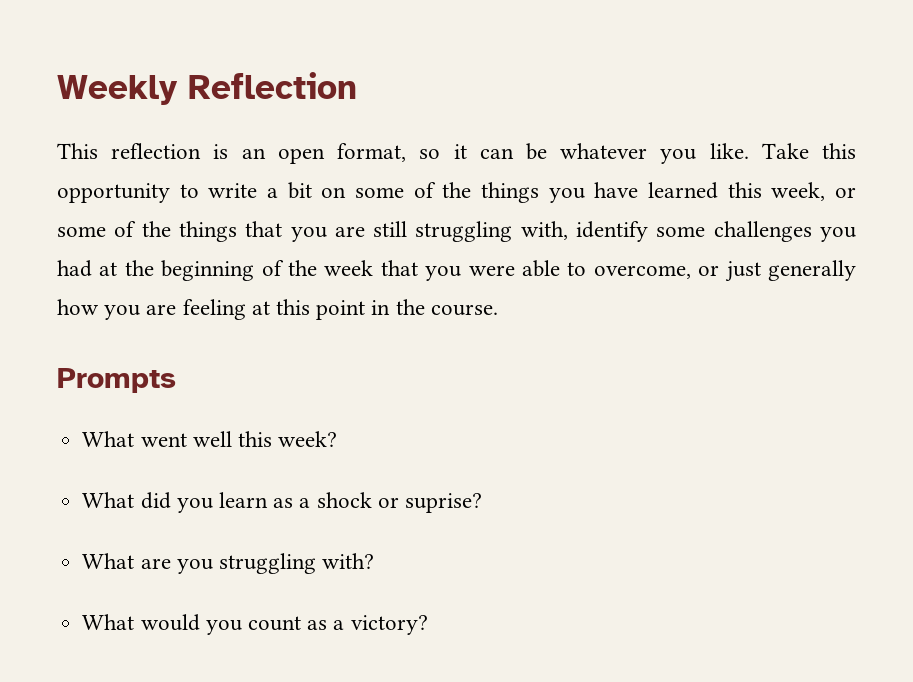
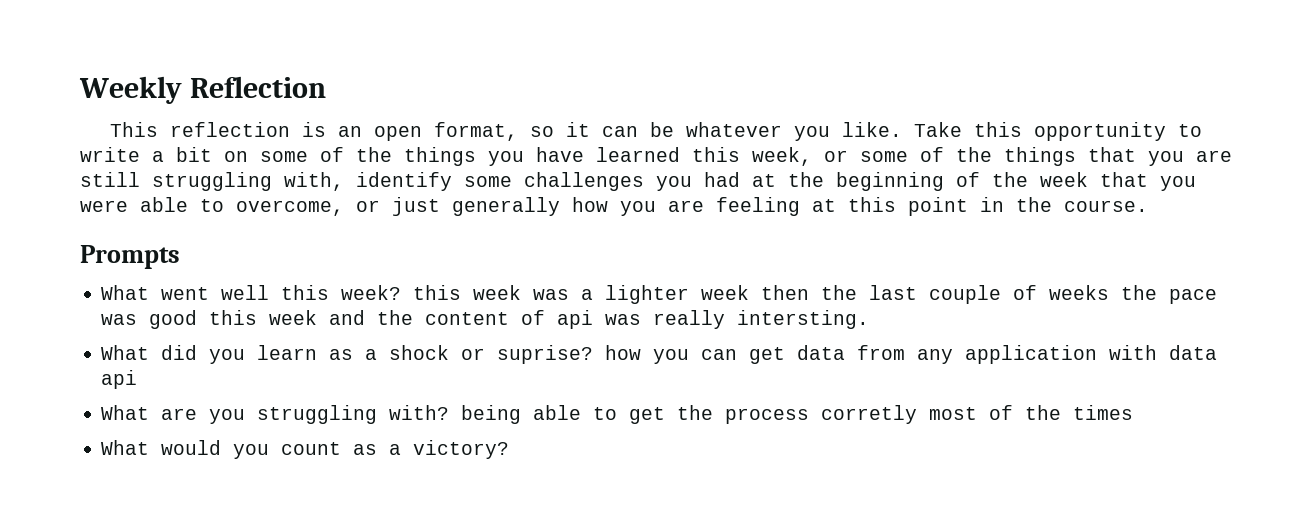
- What went well this week?
+ What went well this week? this week was a lighter week then the last couple of weeks the pace was good this week and the content of api was really intersting.
- What did you learn as a shock or suprise?
+ What did you learn as a shock or suprise? how you can get data from any application with data api
- What are you struggling with?
+ What are you struggling with? being able to get the process corretly most of the times

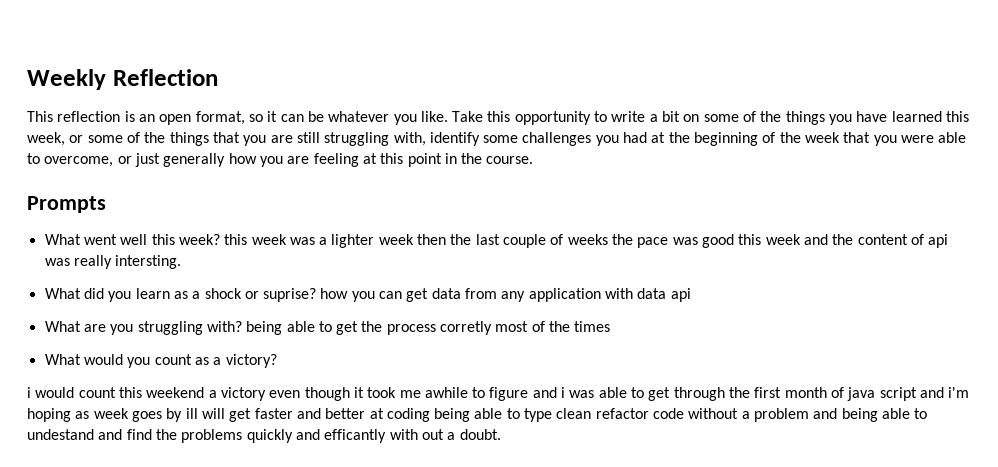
+ i would count this weekend a victory even though it took me awhile to figure and i was able to get through the first month of java script and i'm hoping as week goes by ill will get faster and better at coding being able to type clean refactor code without a problem and being able to undestand and find the problems quickly and efficantly with out a doubt.

